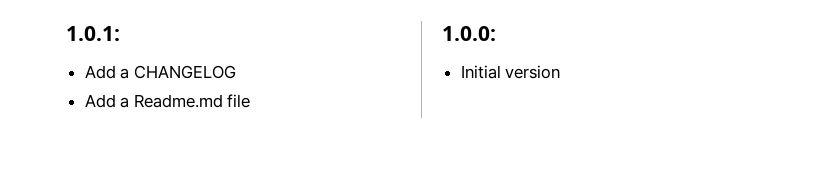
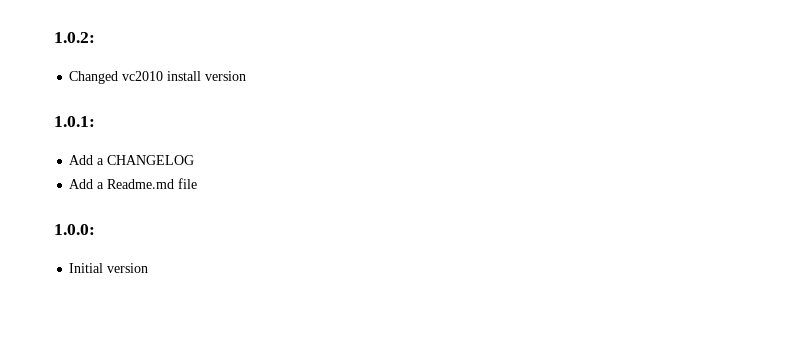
+ 1.0.2:
+ Changed vc2010 install version

